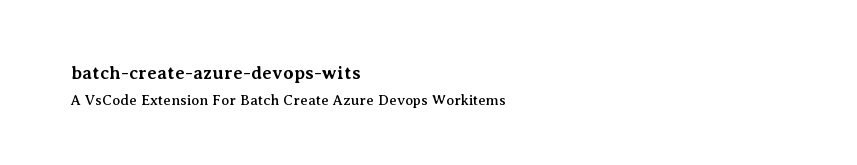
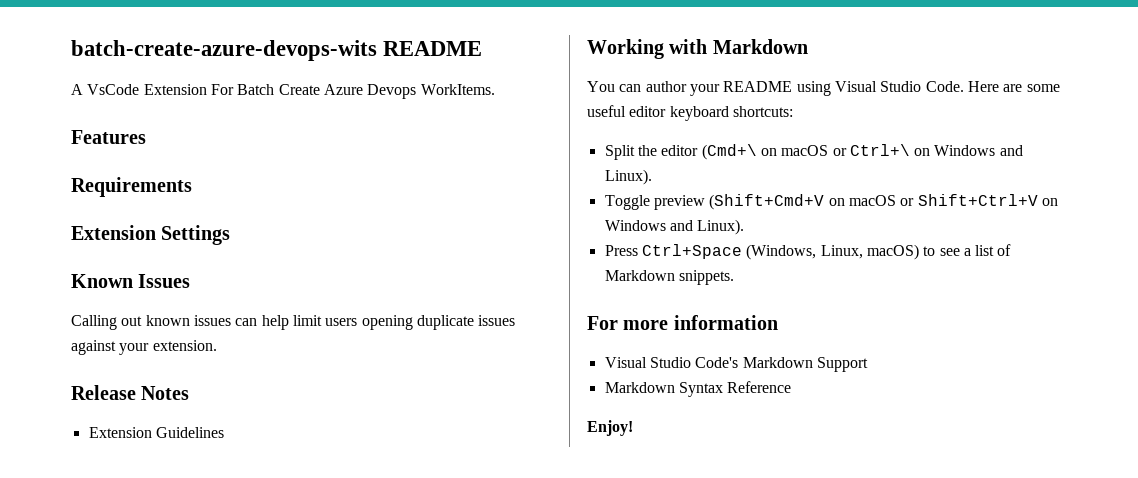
- batch-create-azure-devops-wits
+ batch-create-azure-devops-wits README
- A VsCode Extension For Batch Create Azure Devops Workitems
+ A VsCode Extension For Batch Create Azure Devops WorkItems.
+ Features
+ Requirements
+ Extension Settings
+ Known Issues
+ Calling out known issues can help limit users opening duplicate issues against your extension.
+ Release Notes
+ Extension Guidelines
+ Working with Markdown
+ You can author your README using Visual Studio Code. Here are some useful editor keyboard shortcuts:
+ Split the editor (Cmd+\ on macOS or Ctrl+\ on Windows and Linux).
+ Toggle preview (Shift+Cmd+V on macOS or Shift+Ctrl+V on Windows and Linux).
+ Press Ctrl+Space (Windows, Linux, macOS) to see a list of Markdown snippets.
+ For more information
+ Visual Studio Code's Markdown Support
+ Markdown Syntax Reference
+ Enjoy!

